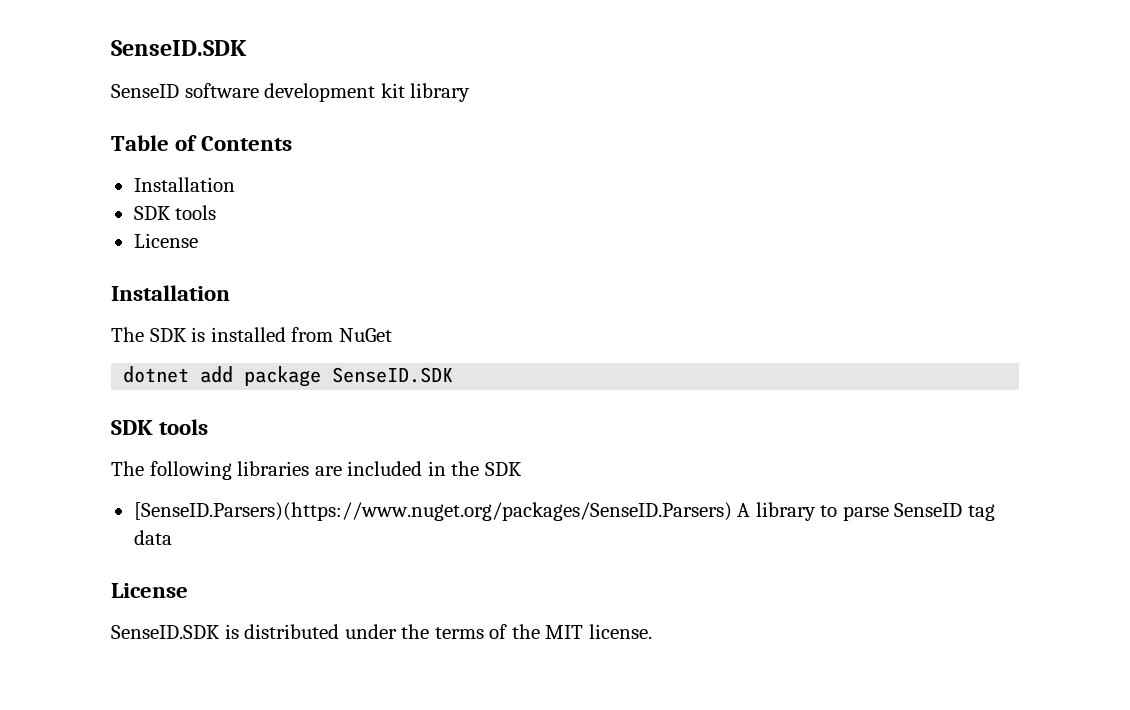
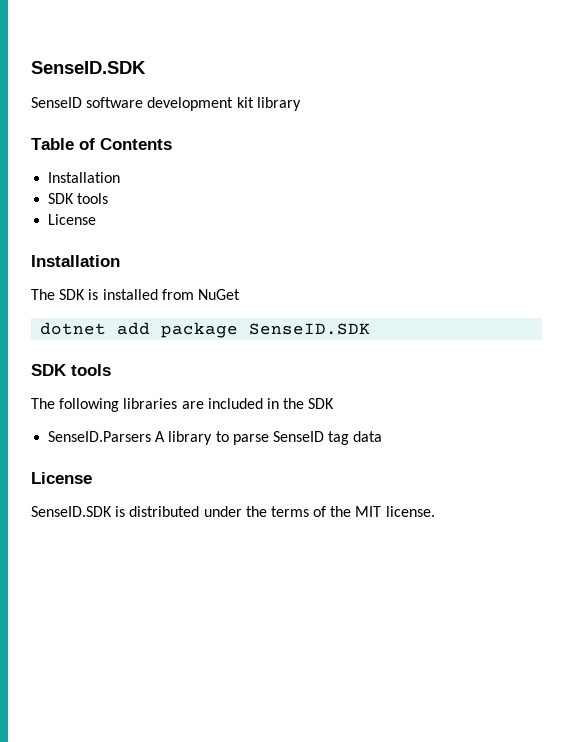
- [SenseID.Parsers)(https://www.nuget.org/packages/SenseID.Parsers) A library to parse SenseID tag data
+ SenseID.Parsers A library to parse SenseID tag data

